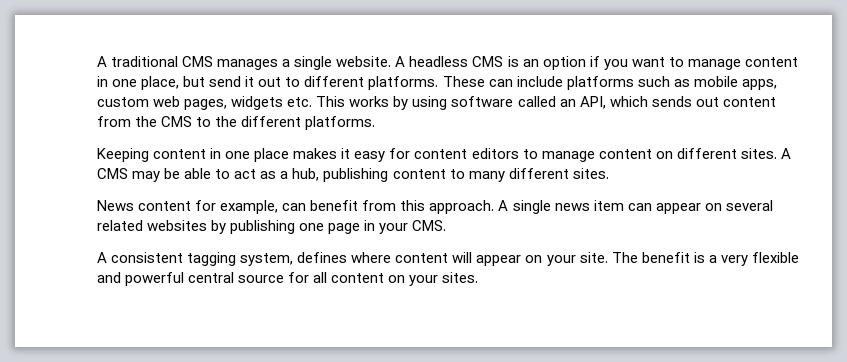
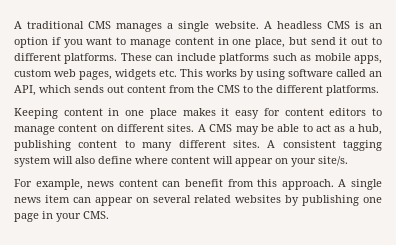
- A CMS may be able to act as a hub, publishing content to many different sites.
- News content for example, can benefit from this approach.
+ A CMS may be able to act as a hub, publishing content to many different sites. A consistent tagging system will also define where content will appear on your site/s.
+ For example, news content can benefit from this approach.
- A consistent tagging system, defines where content will appear on your site. The benefit is a very flexible and powerful central source for all content on your sites.

